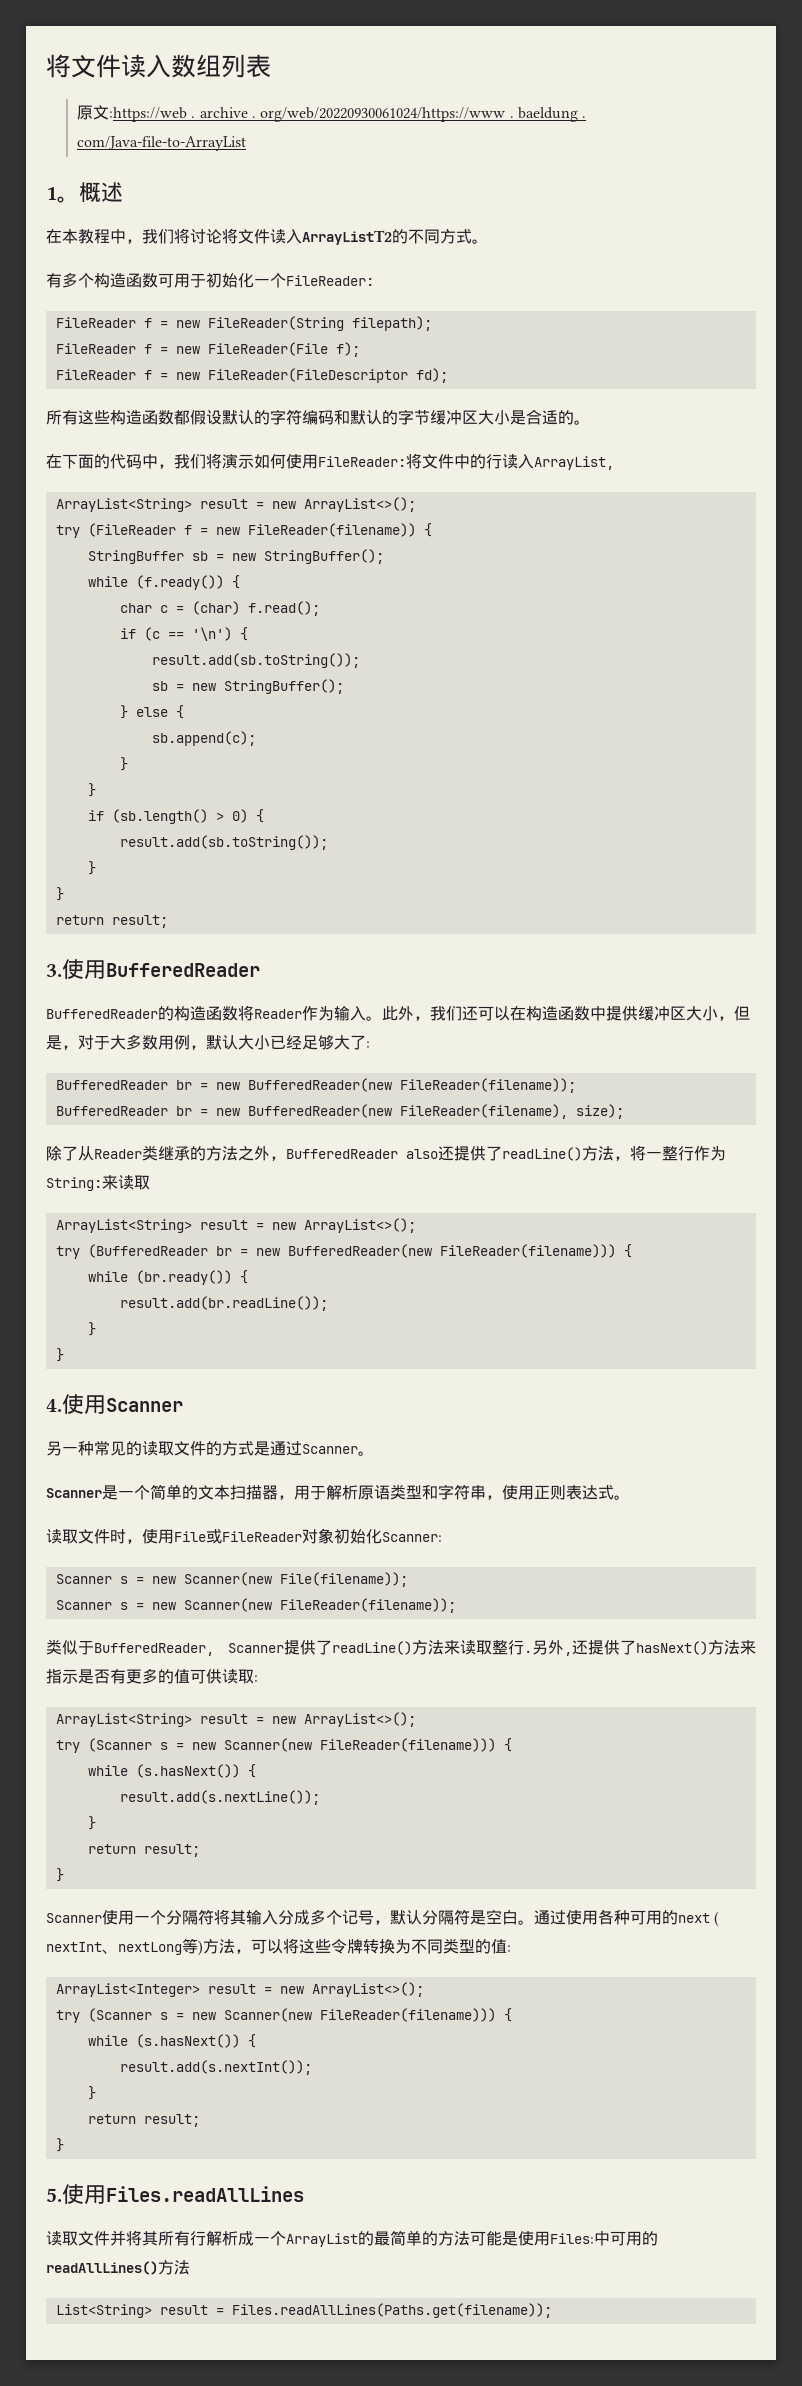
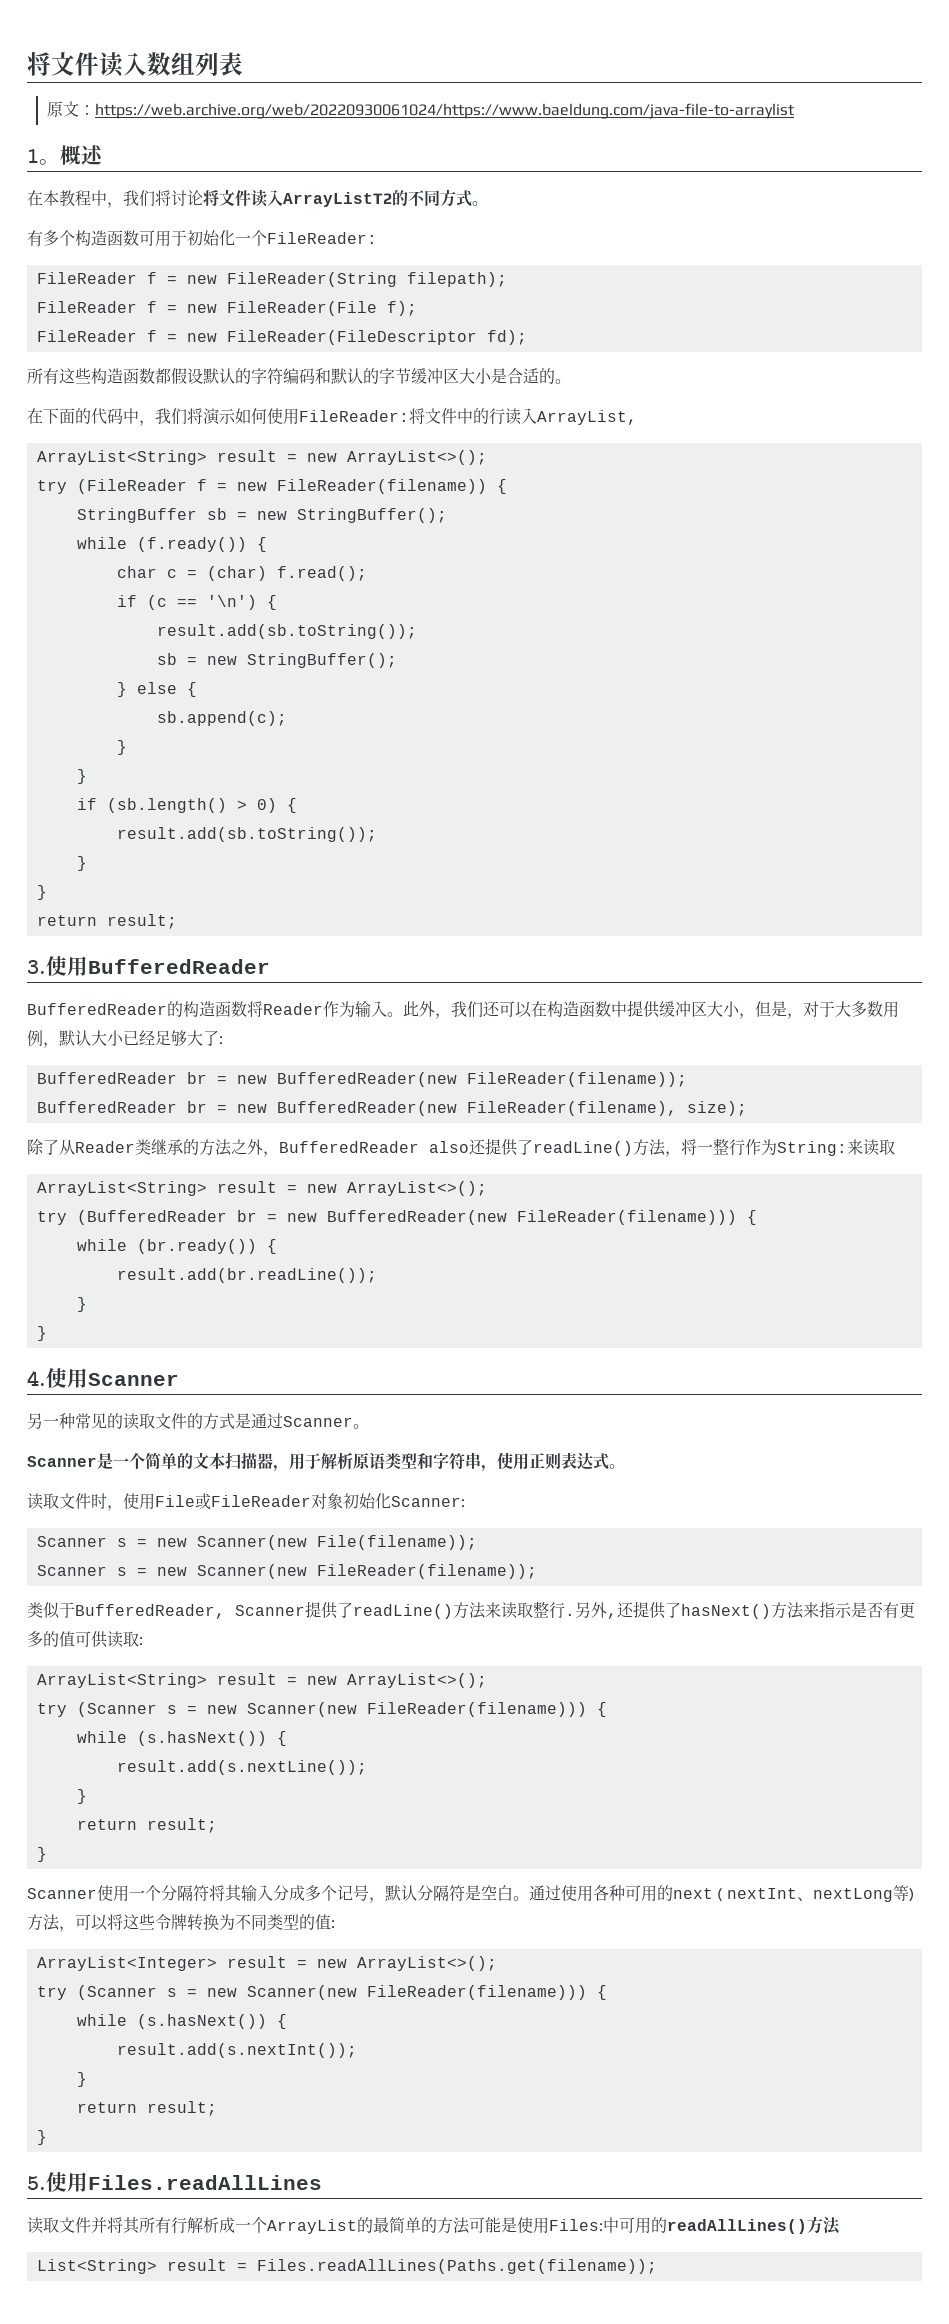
- 原文:https://web . archive . org/web/20220930061024/https://www . baeldung . com/Java-file-to-ArrayList
+ 原文：https://web.archive.org/web/20220930061024/https://www.baeldung.com/java-file-to-arraylist

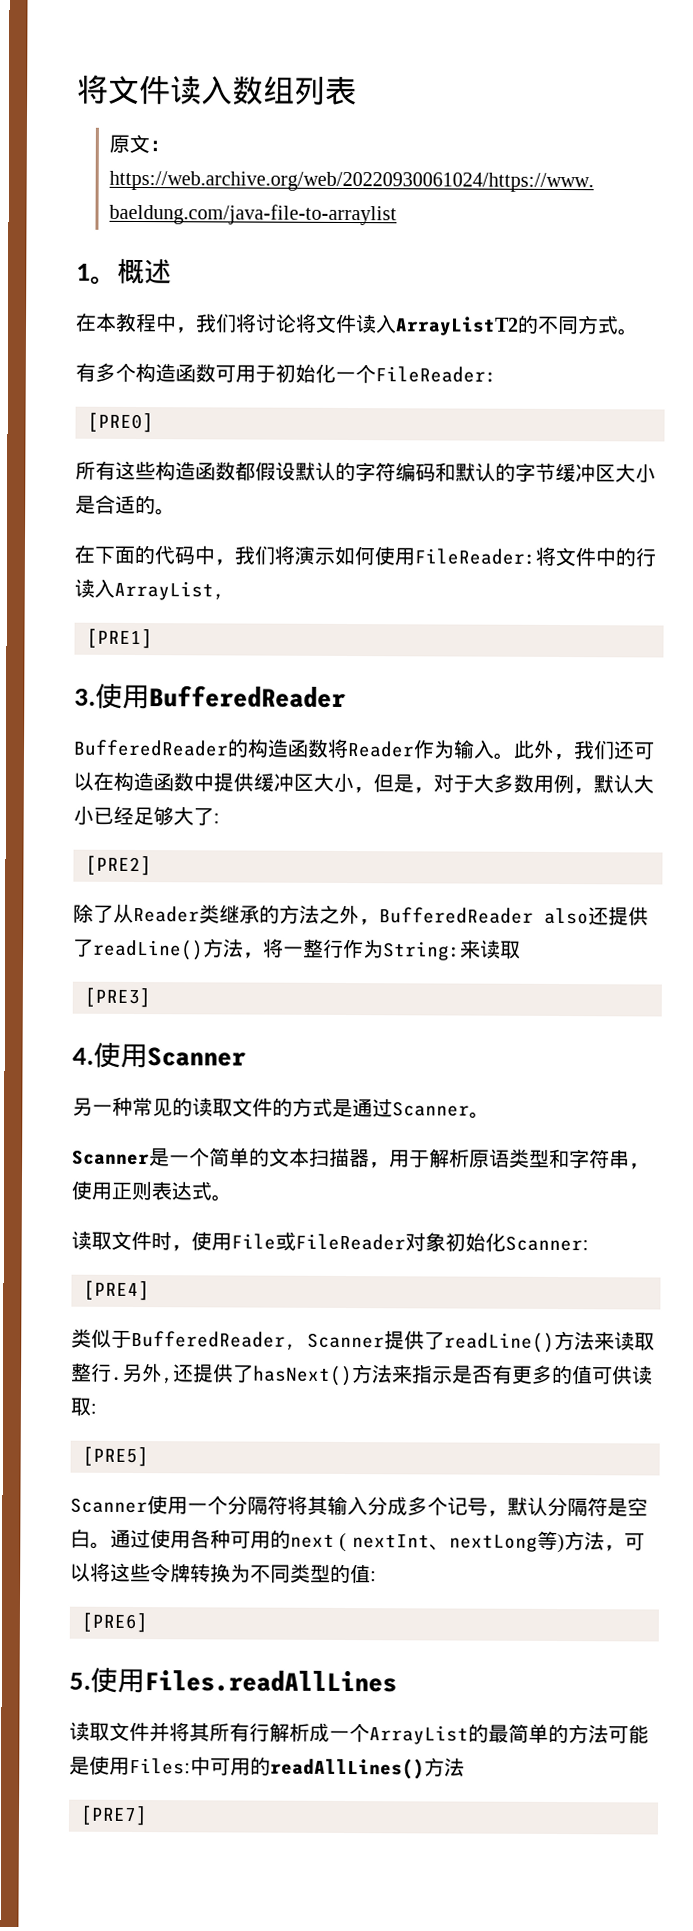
- FileReader f = new FileReader(String filepath);
- FileReader f = new FileReader(File f);
- FileReader f = new FileReader(FileDescriptor fd);
+ [PRE0]
  在下面的代码中，我们将演示如何使用FileReader:将文件中的行读入ArrayList,
- ArrayList<String> result = new ArrayList<>();
- try (FileReader f = new FileReader(filename)) {
- StringBuffer sb = new StringBuffer();
- while (f.ready()) {
- char c = (char) f.read();
- if (c == '\n') {
- result.add(sb.toString());
- sb = new StringBuffer();
- } else {
- sb.append(c);
- }
- }
- if (sb.length() > 0) {
- result.add(sb.toString());
- }
- }
- return result;
+ [PRE1]
- BufferedReader br = new BufferedReader(new FileReader(filename));
- BufferedReader br = new BufferedReader(new FileReader(filename), size);
+ [PRE2]
  除了从Reader类继承的方法之外，BufferedReader also还提供了readLine()方法，将一整行作为String:来读取
- ArrayList<String> result = new ArrayList<>();
- try (BufferedReader br = new BufferedReader(new FileReader(filename))) {
- while (br.ready()) {
- result.add(br.readLine());
- }
- }
+ [PRE3]
- Scanner s = new Scanner(new File(filename));
- Scanner s = new Scanner(new FileReader(filename));
+ [PRE4]
  另外,还提供了hasNext()方法来指示是否有更多的值可供读取:
- ArrayList<String> result = new ArrayList<>();
- try (Scanner s = new Scanner(new FileReader(filename))) {
- while (s.hasNext()) {
- result.add(s.nextLine());
- }
- return result;
- }
+ [PRE5]
- ArrayList<Integer> result = new ArrayList<>();
- try (Scanner s = new Scanner(new FileReader(filename))) {
- while (s.hasNext()) {
- result.add(s.nextInt());
- }
- return result;
- }
+ [PRE6]
- List<String> result = Files.readAllLines(Paths.get(filename));
+ [PRE7]

